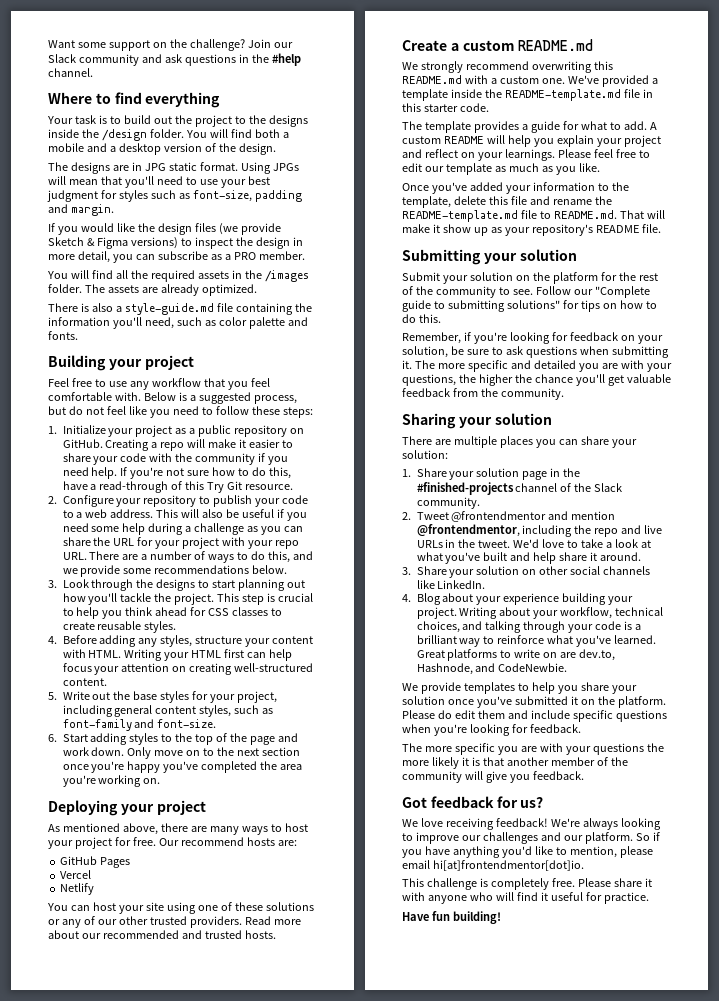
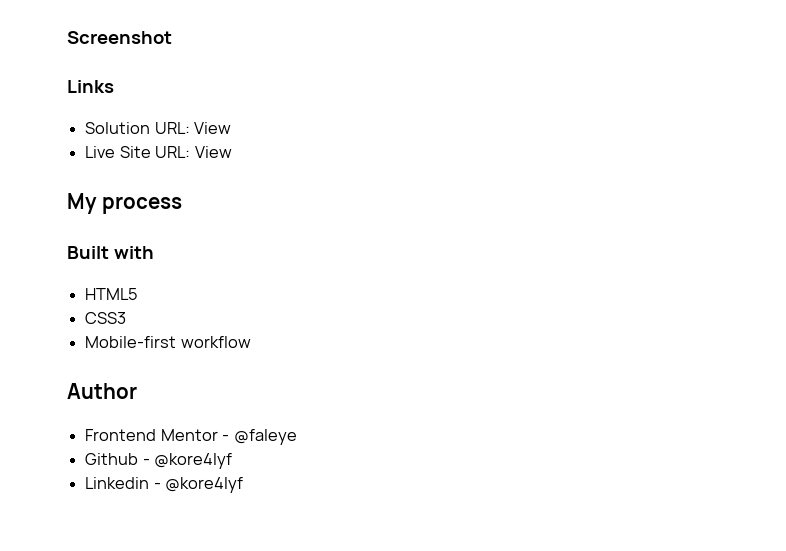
- Want some support on the challenge? Join our Slack community and ask questions in the #help channel.
- Where to find everything
- Your task is to build out the project to the designs inside the /design folder. You will find both a mobile and a desktop version of the design.
- The designs are in JPG static format. Using JPGs will mean that you'll need to use your best judgment for styles such as font-size, padding and margin.
- If you would like the design files (we provide Sketch & Figma versions) to inspect the design in more detail, you can subscribe as a PRO member.
- You will find all the required assets in the /images folder. The assets are already optimized.
- There is also a style-guide.md file containing the information you'll need, such as color palette and fonts.
- Building your project
- Feel free to use any workflow that you feel comfortable with. Below is a suggested process, but do not feel like you need to follow these steps:
- 1. Initialize your project as a public repository on GitHub. Creating a repo will make it easier to share your code with the community if you need help. If you're not sure how to do this, have a read-through of this Try Git resource.
- 2. Configure your repository to publish your code to a web address. This will also be useful if you need some help during a challenge as you can share the URL for your project with your repo URL. There are a number of ways to do this, and we provide some recommendations below.
- 3. Look through the designs to start planning out how you'll tackle the project. This step is crucial to help you think ahead for CSS classes to create reusable styles.
- 4. Before adding any styles, structure your content with HTML. Writing your HTML first can help focus your attention on creating well-structured content.
- 5. Write out the base styles for your project, including general content styles, such as font-family and font-size.
- 6. Start adding styles to the top of the page and work down. Only move on to the next section once you're happy you've completed the area you're working on.
- Deploying your project
- As mentioned above, there are many ways to host your project for free. Our recommend hosts are:
- GitHub Pages
- Vercel
- Netlify
- You can host your site using one of these solutions or any of our other trusted providers. Read more about our recommended and trusted hosts.
- Create a custom README.md
- We strongly recommend overwriting this README.md with a custom one. We've provided a template inside the README-template.md file in this starter code.
- The template provides a guide for what to add. A custom README will help you explain your project and reflect on your learnings. Please feel free to edit our template as much as you like.
- Once you've added your information to the template, delete this file and rename the README-template.md file to README.md. That will make it show up as your repository's README file.
- Submitting your solution
- Submit your solution on the platform for the rest of the community to see. Follow our "Complete guide to submitting solutions" for tips on how to do this.
- Remember, if you're looking for feedback on your solution, be sure to ask questions when submitting it. The more specific and detailed you are with your questions, the higher the chance you'll get valuable feedback from the community.
- Sharing your solution
- There are multiple places you can share your solution:
- 1. Share your solution page in the #finished-projects channel of the Slack community.
- 2. Tweet @frontendmentor and mention @frontendmentor, including the repo and live URLs in the tweet. We'd love to take a look at what you've built and help share it around.
- 3. Share your solution on other social channels like LinkedIn.
- 4. Blog about your experience building your project. Writing about your workflow, technical choices, and talking through your code is a brilliant way to reinforce what you've learned. Great platforms to write on are dev.to, Hashnode, and CodeNewbie.
- We provide templates to help you share your solution once you've submitted it on the platform. Please do edit them and include specific questions when you're looking for feedback.
- The more specific you are with your questions the more likely it is that another member of the community will give you feedback.
- Got feedback for us?
- We love receiving feedback! We're always looking to improve our challenges and our platform. So if you have anything you'd like to mention, please email hi[at]frontendmentor[dot]io.
- This challenge is completely free. Please share it with anyone who will find it useful for practice.
- Have fun building!
+ Screenshot
+ Links
+ Solution URL: View
+ Live Site URL: View
+ My process
+ Built with
+ HTML5
+ CSS3
+ Mobile-first workflow
+ Author
+ Frontend Mentor - @faleye
+ Github - @kore4lyf
+ Linkedin - @kore4lyf

